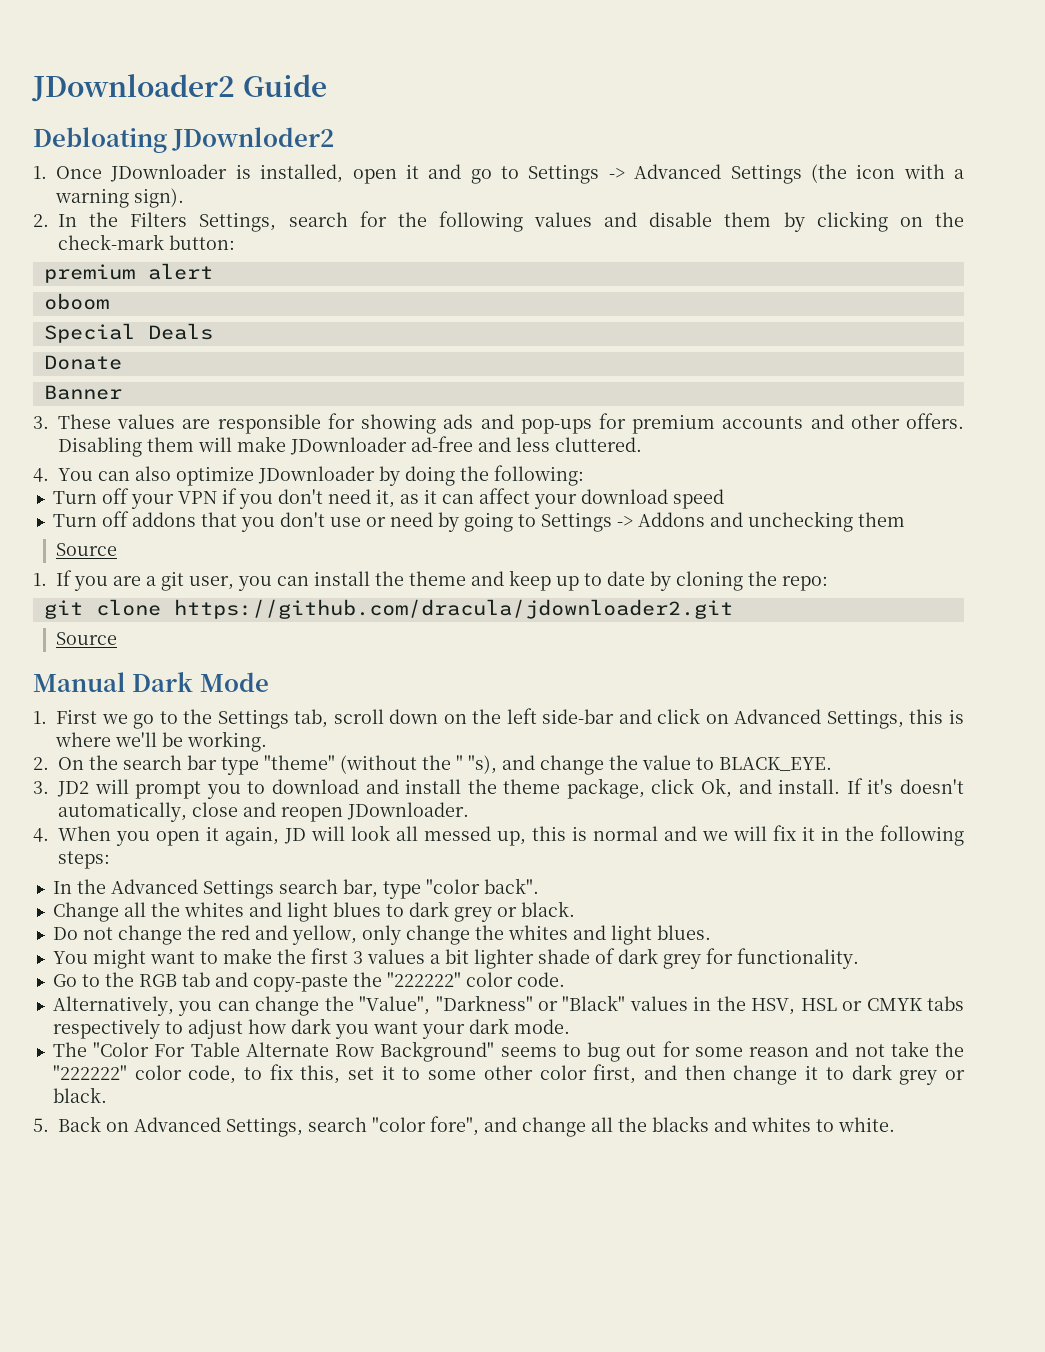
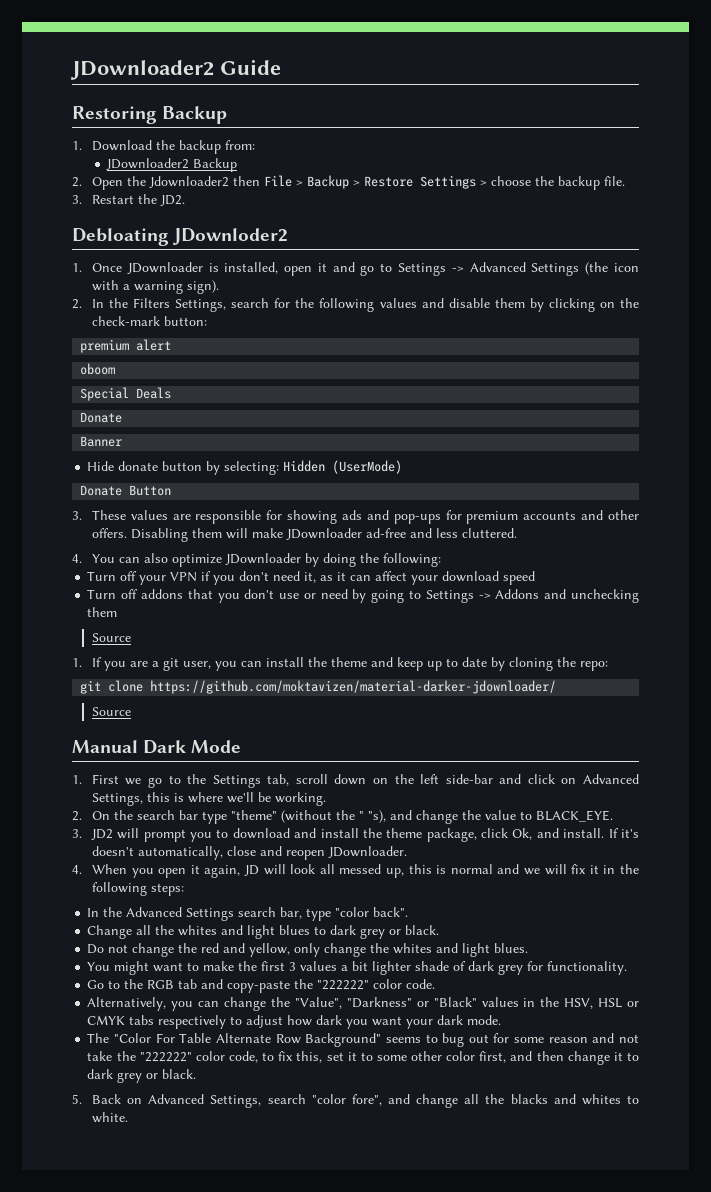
+ Restoring Backup
+ 1. Download the backup from:
+ JDownloader2 Backup
+ 2. Open the Jdownloader2 then File > Backup > Restore Settings > choose the backup file.
+ 3. Restart the JD2.
+ Hide donate button by selecting: Hidden (UserMode)
+ Donate Button
- git clone https://github.com/dracula/jdownloader2.git
+ git clone https://github.com/moktavizen/material-darker-jdownloader/

